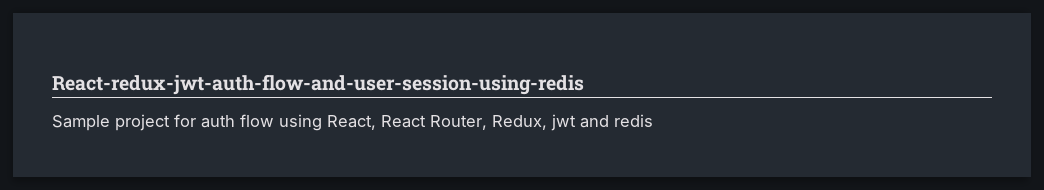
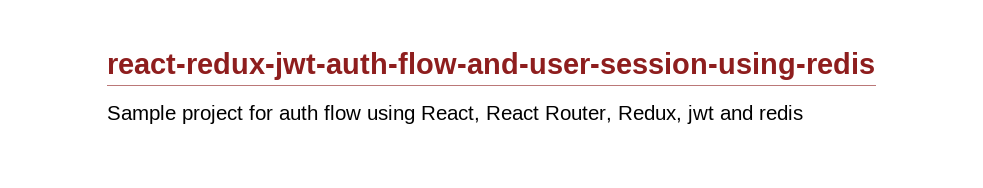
- React-redux-jwt-auth-flow-and-user-session-using-redis
+ react-redux-jwt-auth-flow-and-user-session-using-redis

